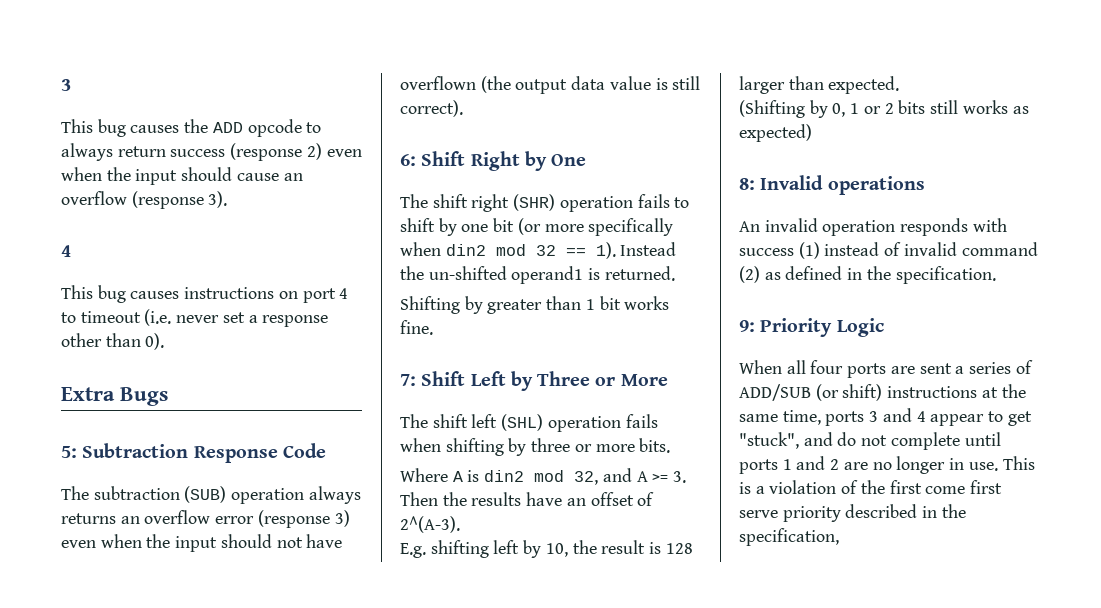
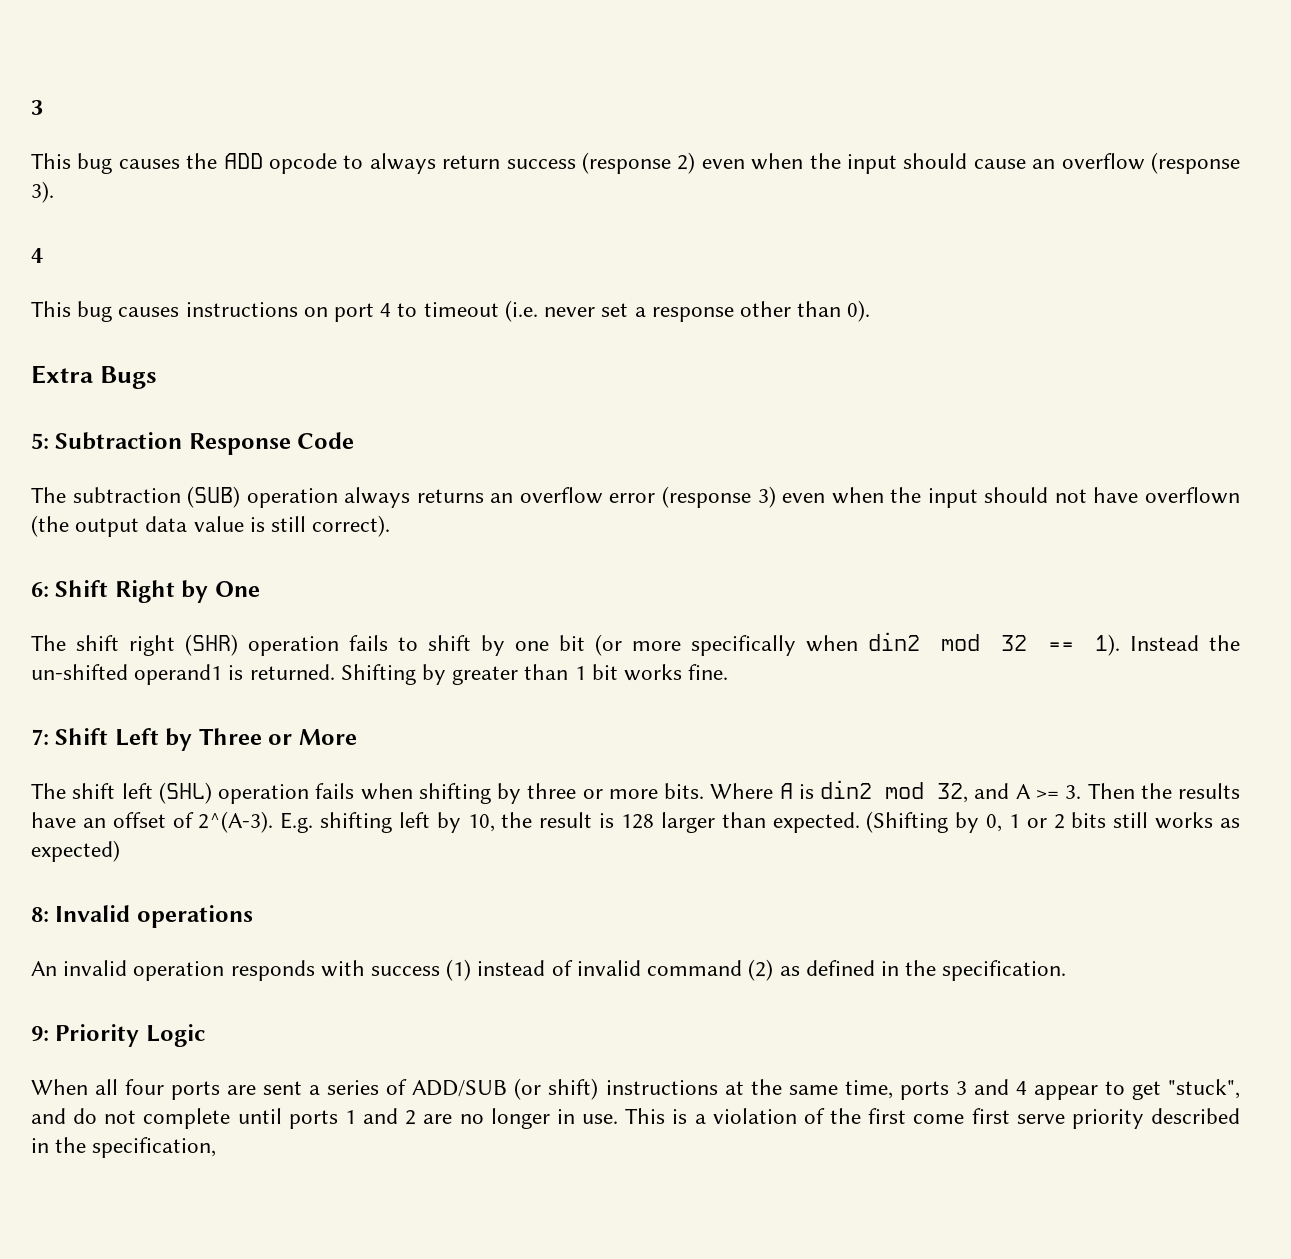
- Instead the un-shifted operand1 is returned.
- Shifting by greater than 1 bit works fine.
+ Instead the un-shifted operand1 is returned. Shifting by greater than 1 bit works fine.
- The shift left (SHL) operation fails when shifting by three or more bits.
- Where A is din2 mod 32, and A >= 3. Then the results have an offset of 2^(A-3).
- E.g. shifting left by 10, the result is 128 larger than expected.
- (Shifting by 0, 1 or 2 bits still works as expected)
+ The shift left (SHL) operation fails when shifting by three or more bits. Where A is din2 mod 32, and A >= 3. Then the results have an offset of 2^(A-3). E.g. shifting left by 10, the result is 128 larger than expected. (Shifting by 0, 1 or 2 bits still works as expected)

